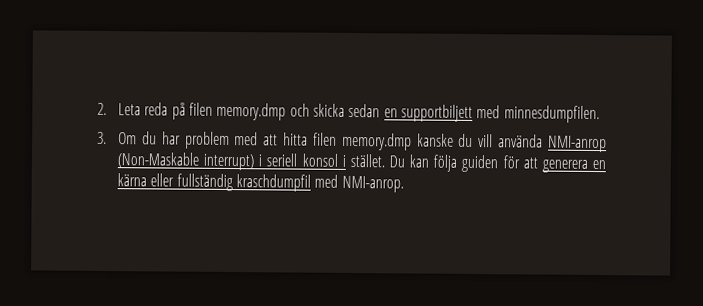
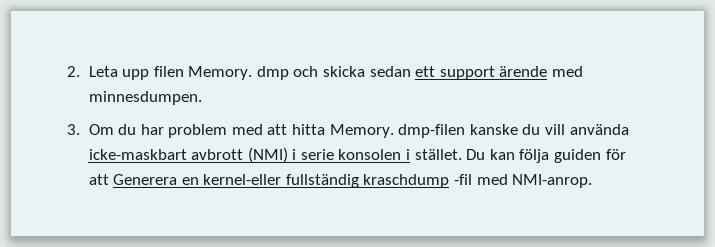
- 2. Leta reda på filen memory.dmp och skicka sedan en supportbiljett med minnesdumpfilen.
+ 2. Leta upp filen Memory. dmp och skicka sedan ett support ärende med minnesdumpen.
- 3. Om du har problem med att hitta filen memory.dmp kanske du vill använda NMI-anrop (Non-Maskable interrupt) i seriell konsol i stället.
+ 3. Om du har problem med att hitta Memory. dmp-filen kanske du vill använda icke-maskbart avbrott (NMI) i serie konsolen i stället.
- Du kan följa guiden för att generera en kärna eller fullständig kraschdumpfil med NMI-anrop.
+ Du kan följa guiden för att Generera en kernel-eller fullständig kraschdump -fil med NMI-anrop.

